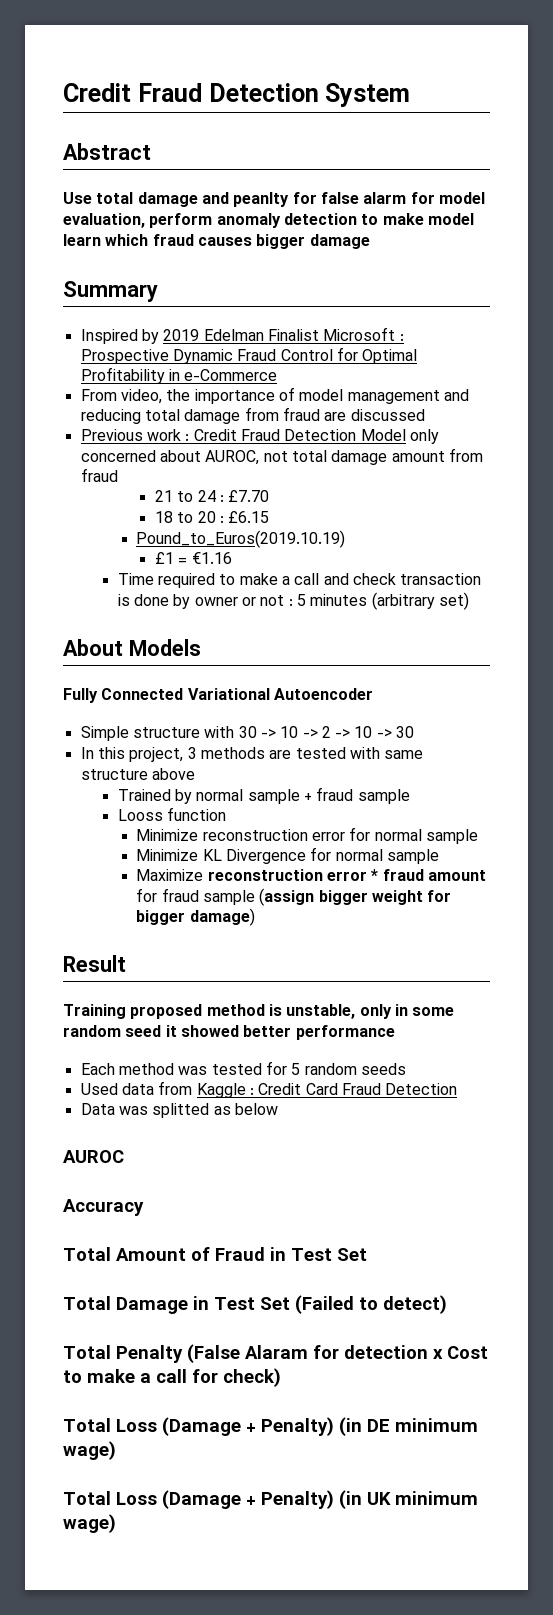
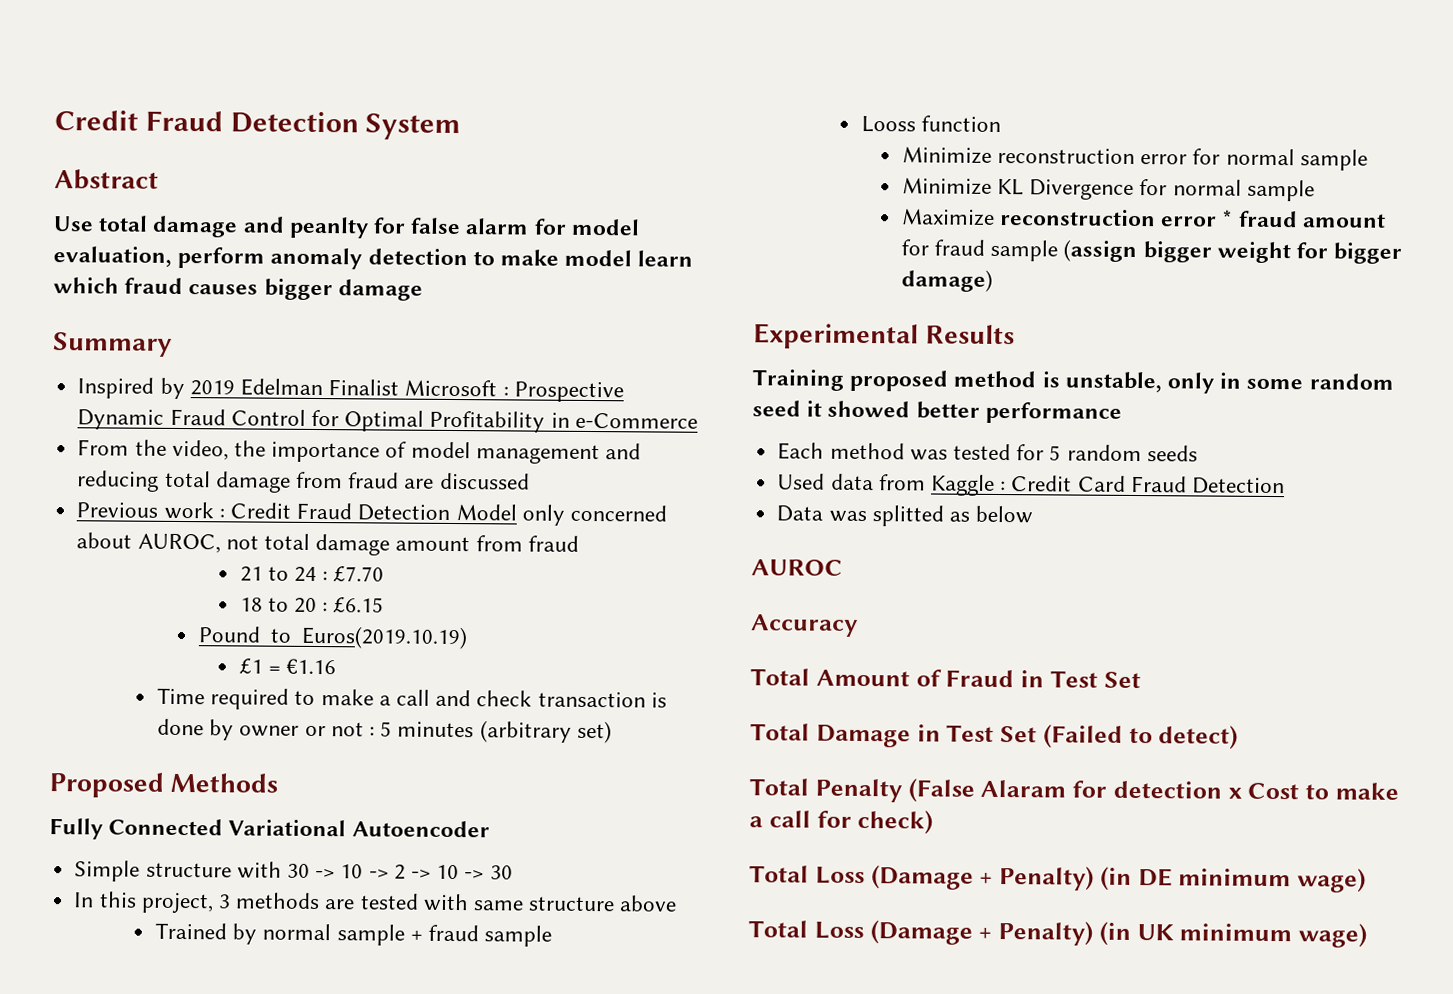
- From video, the importance of model management and reducing total damage from fraud are discussed
+ From the video, the importance of model management and reducing total damage from fraud are discussed
- About Models
+ Proposed Methods
- Result
+ Experimental Results

